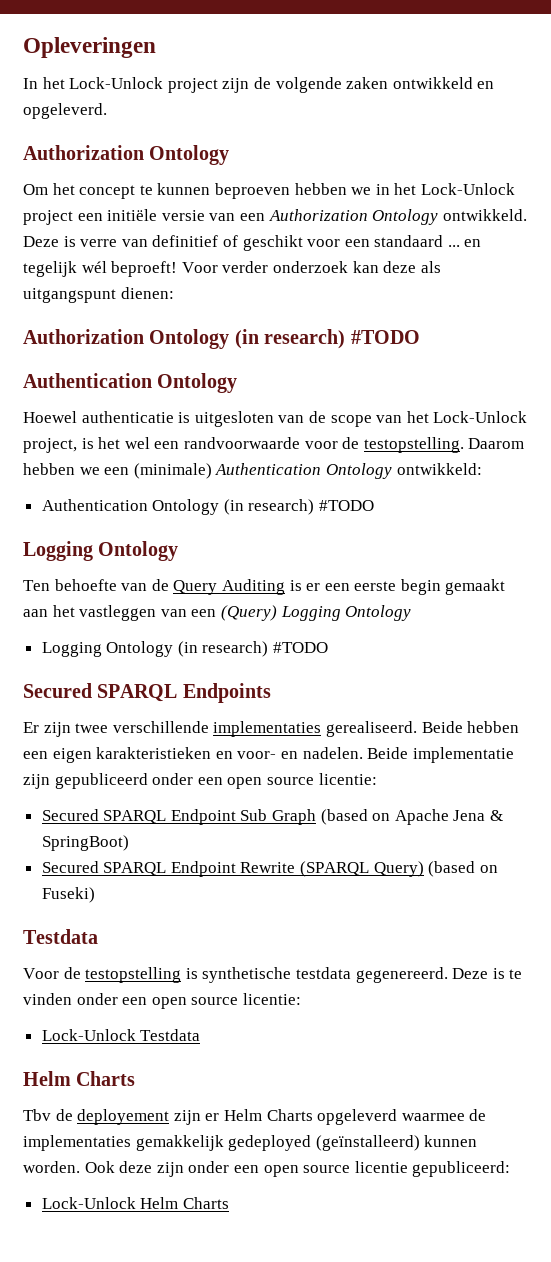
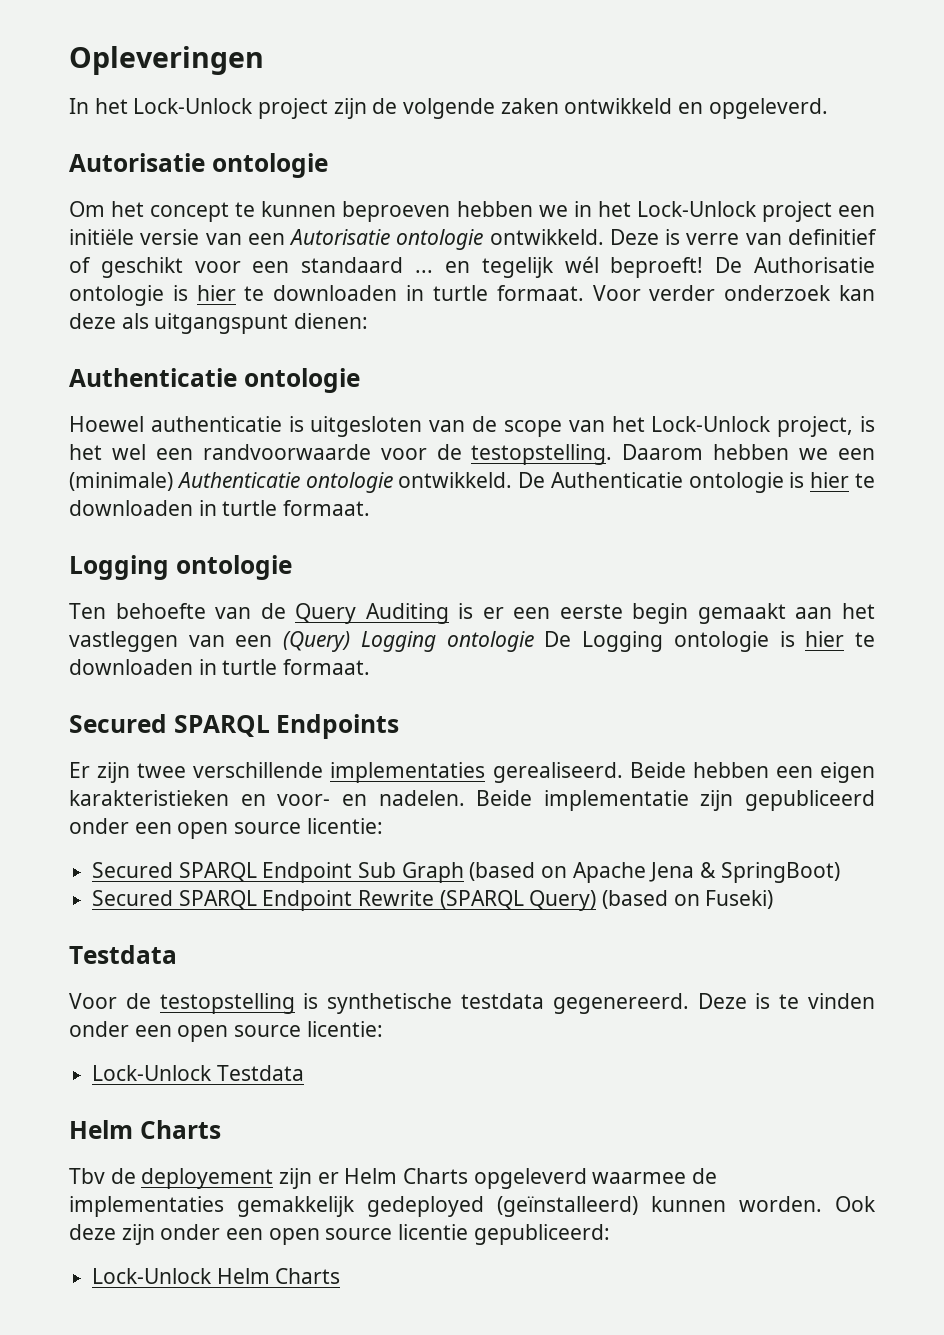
  In het Lock-Unlock project zijn de volgende zaken ontwikkeld en opgeleverd.
- Authorization Ontology
+ Autorisatie ontologie
- Om het concept te kunnen beproeven hebben we in het Lock-Unlock project een initiële versie van een Authorization Ontology ontwikkeld.
+ Om het concept te kunnen beproeven hebben we in het Lock-Unlock project een initiële versie van een Autorisatie ontologie ontwikkeld.
+ De Authorisatie ontologie is hier te downloaden in turtle formaat.
  Voor verder onderzoek kan deze als uitgangspunt dienen:
- Authorization Ontology (in research) #TODO
- Authentication Ontology
+ Authenticatie ontologie
- Daarom hebben we een (minimale) Authentication Ontology ontwikkeld:
- Authentication Ontology (in research) #TODO
- Logging Ontology
+ Daarom hebben we een (minimale) Authenticatie ontologie ontwikkeld. De Authenticatie ontologie is hier te downloaden in turtle formaat.
+ Logging ontologie
- Ten behoefte van de Query Auditing is er een eerste begin gemaakt aan het vastleggen van een (Query) Logging Ontology
- Logging Ontology (in research) #TODO
+ Ten behoefte van de Query Auditing is er een eerste begin gemaakt aan het vastleggen van een (Query) Logging ontologie De Logging ontologie is hier te downloaden in turtle formaat.

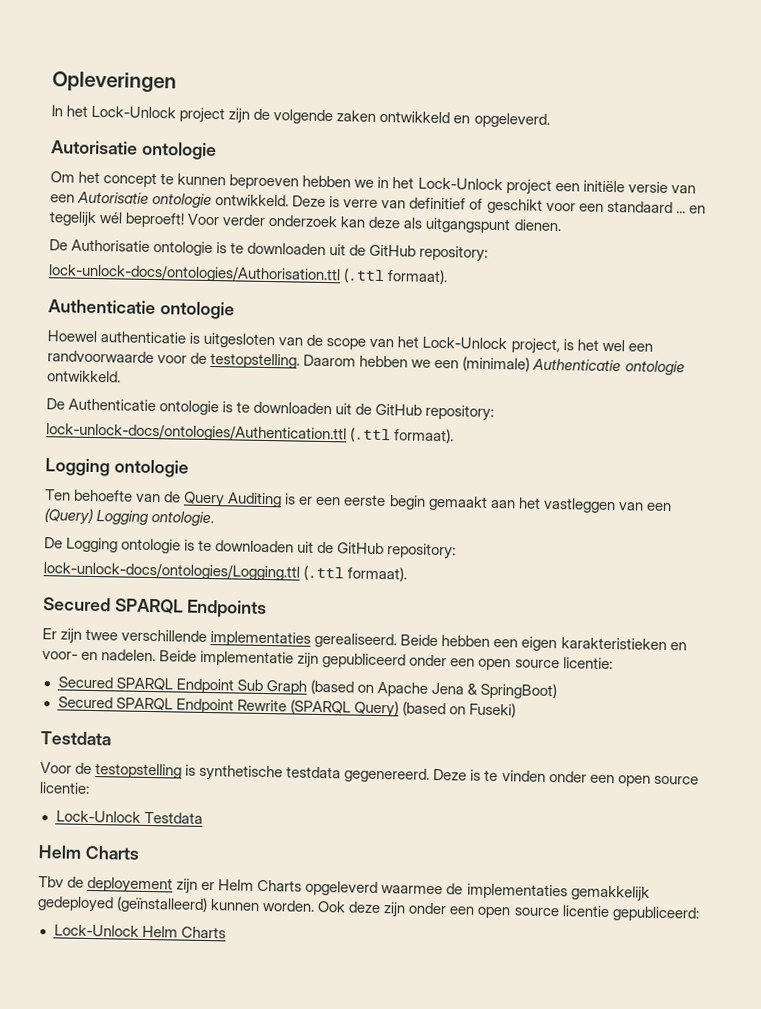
- De Authorisatie ontologie is hier te downloaden in turtle formaat.
- Voor verder onderzoek kan deze als uitgangspunt dienen:
+ Voor verder onderzoek kan deze als uitgangspunt dienen.
+ De Authorisatie ontologie is te downloaden uit de GitHub repository:
+ lock-unlock-docs/ontologies/Authorisation.ttl (.ttl formaat).
- Daarom hebben we een (minimale) Authenticatie ontologie ontwikkeld. De Authenticatie ontologie is hier te downloaden in turtle formaat.
+ Daarom hebben we een (minimale) Authenticatie ontologie ontwikkeld.
+ De Authenticatie ontologie is te downloaden uit de GitHub repository:
+ lock-unlock-docs/ontologies/Authentication.ttl (.ttl formaat).
- Ten behoefte van de Query Auditing is er een eerste begin gemaakt aan het vastleggen van een (Query) Logging ontologie De Logging ontologie is hier te downloaden in turtle formaat.
+ Ten behoefte van de Query Auditing is er een eerste begin gemaakt aan het vastleggen van een (Query) Logging ontologie.
+ De Logging ontologie is te downloaden uit de GitHub repository:
+ lock-unlock-docs/ontologies/Logging.ttl (.ttl formaat).

